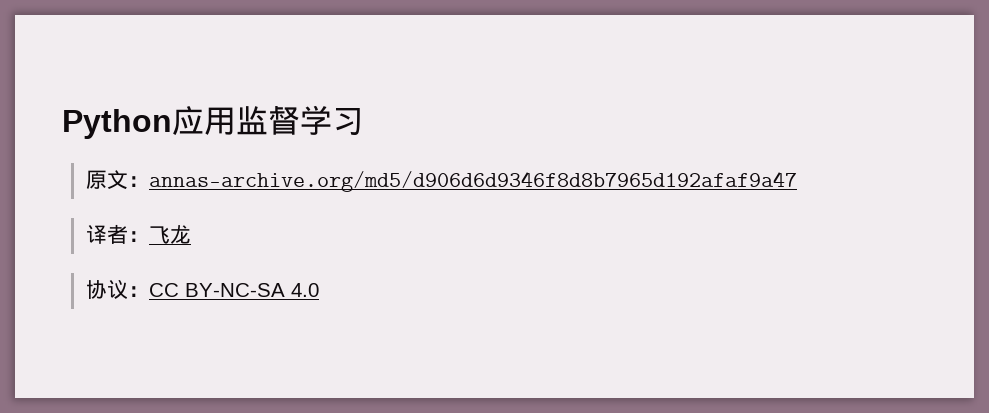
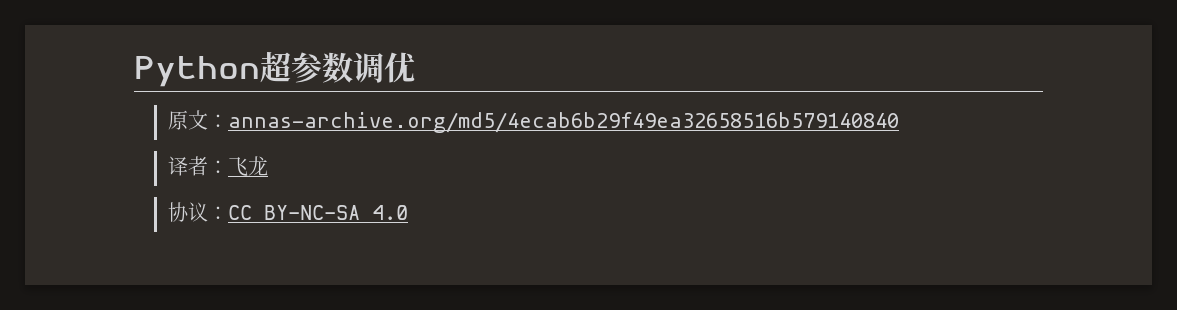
- Python应用监督学习
+ Python超参数调优
- 原文：annas-archive.org/md5/d906d6d9346f8d8b7965d192afaf9a47
+ 原文：annas-archive.org/md5/4ecab6b29f49ea32658516b579140840

